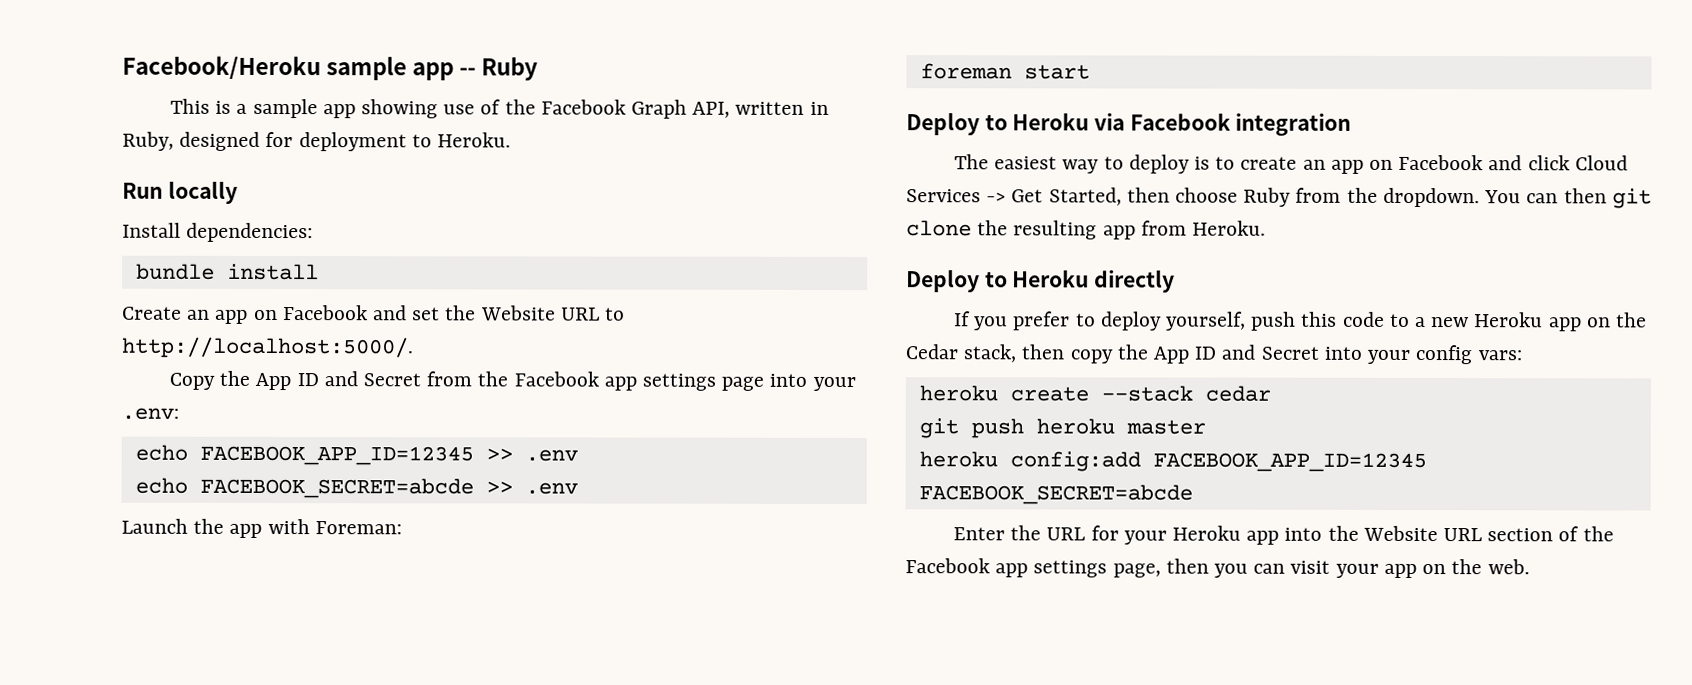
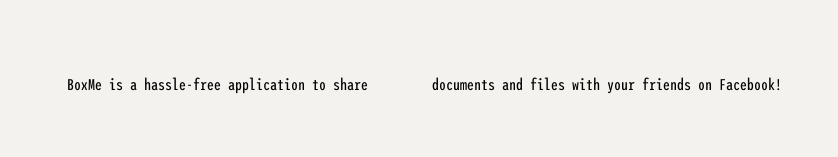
- Facebook/Heroku sample app -- Ruby
- This is a sample app showing use of the Facebook Graph API, written in Ruby, designed for deployment to Heroku.
- Run locally
- Install dependencies:
- bundle install
- Create an app on Facebook and set the Website URL to http://localhost:5000/.
- Copy the App ID and Secret from the Facebook app settings page into your .env:
- echo FACEBOOK_APP_ID=12345 >> .env
- echo FACEBOOK_SECRET=abcde >> .env
- Launch the app with Foreman:
- foreman start
- Deploy to Heroku via Facebook integration
- The easiest way to deploy is to create an app on Facebook and click Cloud Services -> Get Started, then choose Ruby from the dropdown. You can then git clone the resulting app from Heroku.
- Deploy to Heroku directly
- If you prefer to deploy yourself, push this code to a new Heroku app on the Cedar stack, then copy the App ID and Secret into your config vars:
- heroku create --stack cedar
- git push heroku master
- heroku config:add FACEBOOK_APP_ID=12345 FACEBOOK_SECRET=abcde
- Enter the URL for your Heroku app into the Website URL section of the Facebook app settings page, then you can visit your app on the web.
+ BoxMe is a hassle-free application to share documents and files with your friends on Facebook!

